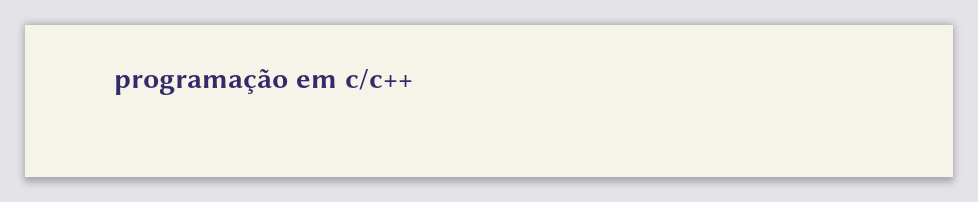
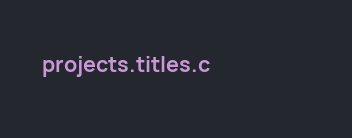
- programação em c/c++
+ projects.titles.c

